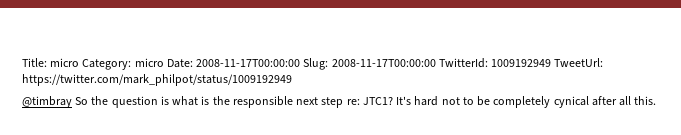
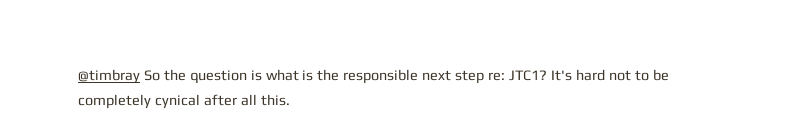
- Title: micro Category: micro Date: 2008-11-17T00:00:00 Slug: 2008-11-17T00:00:00 TwitterId: 1009192949 TweetUrl: https://twitter.com/mark_philpot/status/1009192949

